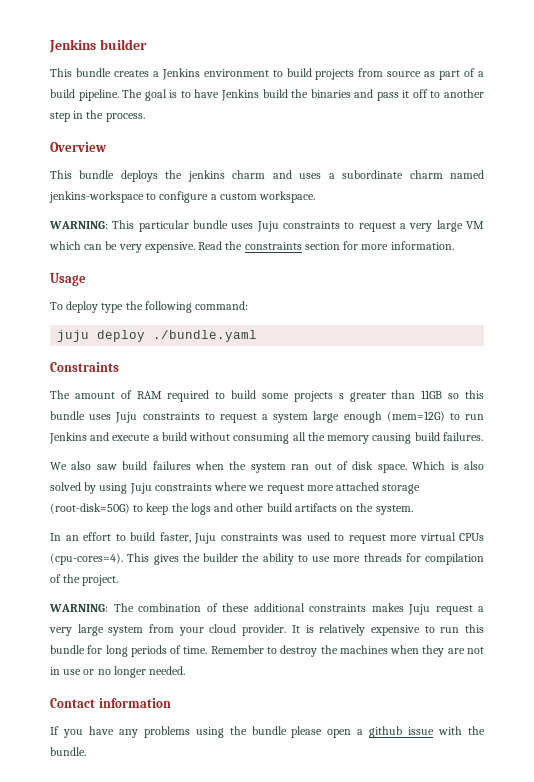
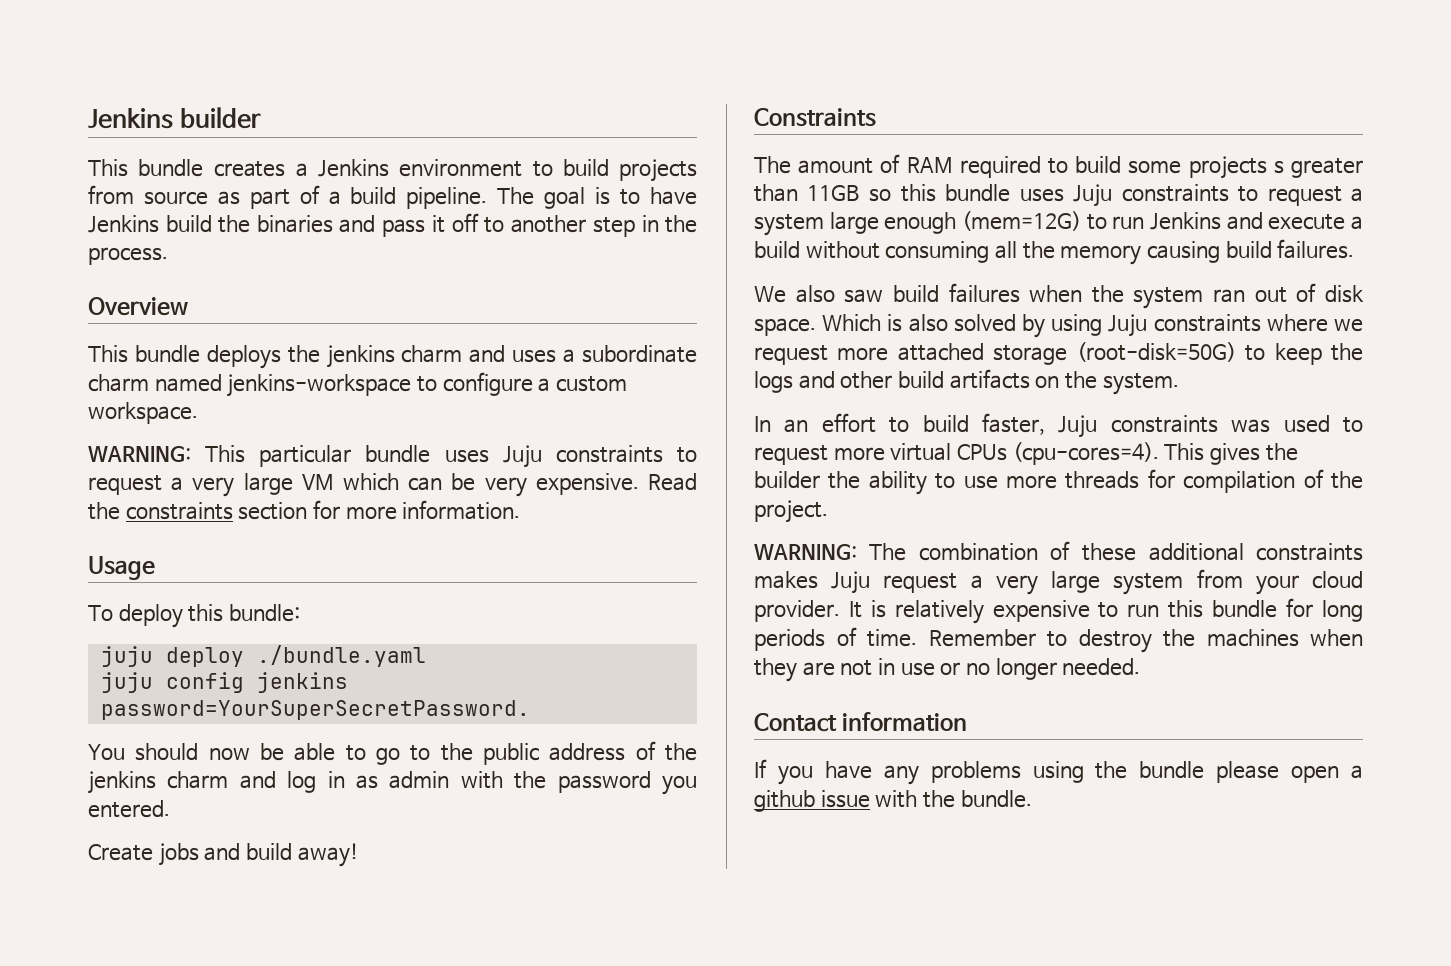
- To deploy type the following command:
+ To deploy this bundle:
+ juju config jenkins password=YourSuperSecretPassword.
+ You should now be able to go to the public address of the jenkins charm and log in as admin with the password you entered.
+ Create jobs and build away!

